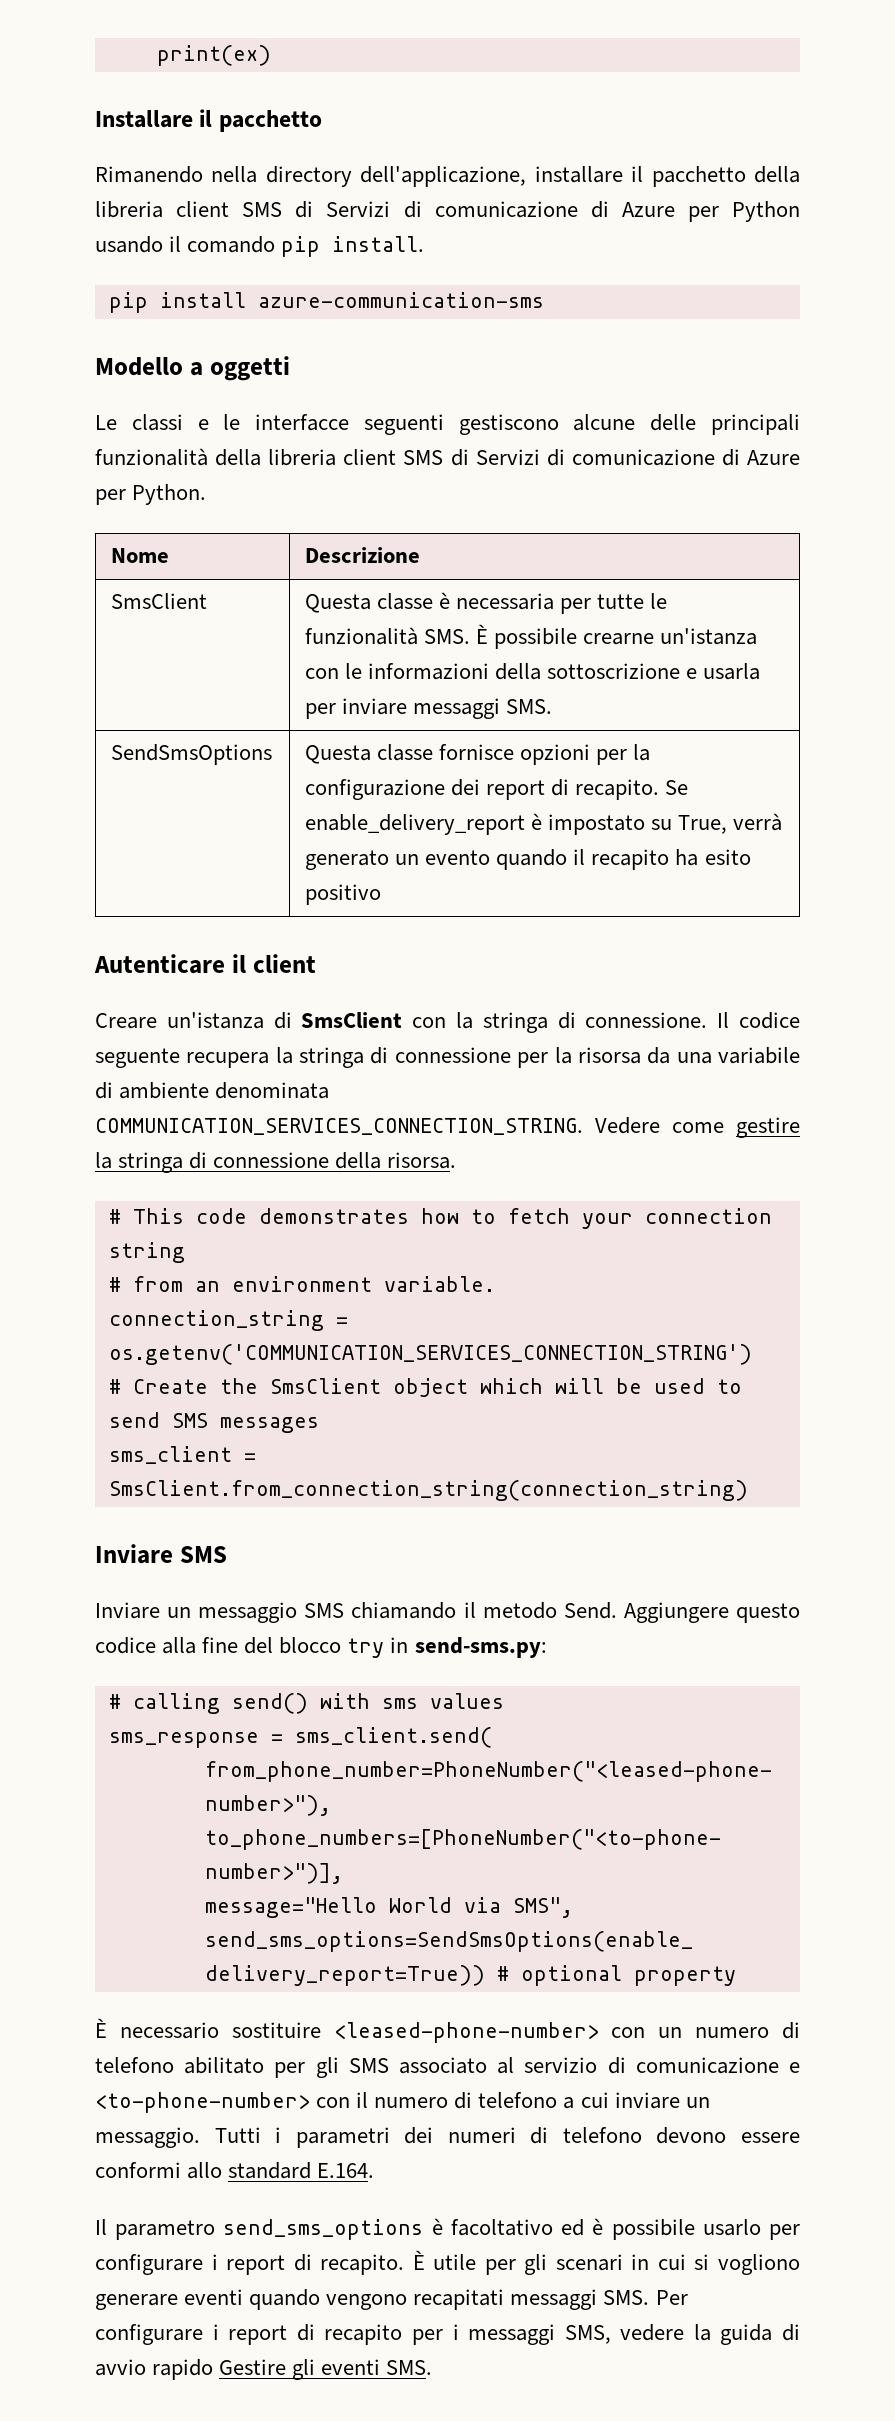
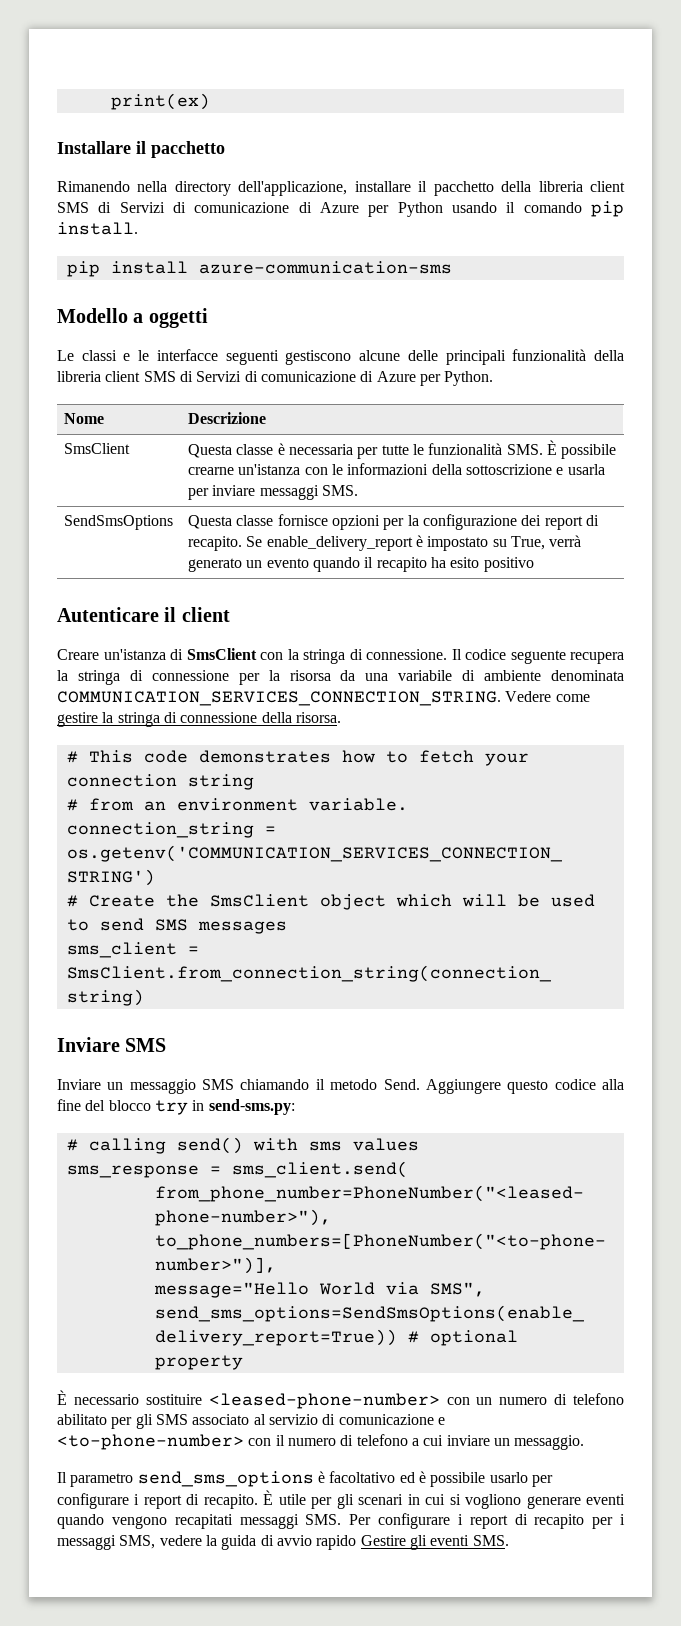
- Tutti i parametri dei numeri di telefono devono essere conformi allo standard E.164.

